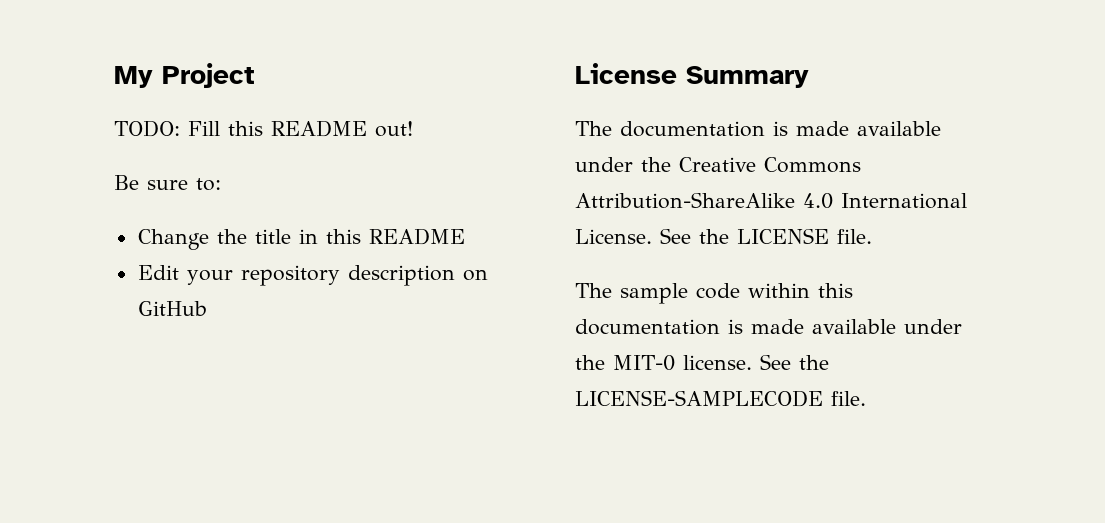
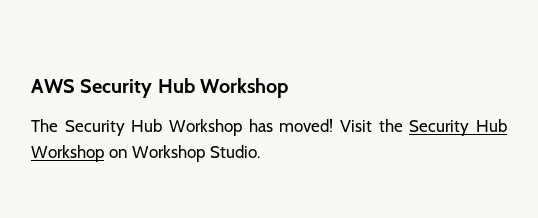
- My Project
- TODO: Fill this README out!
- Be sure to:
- Change the title in this README
- Edit your repository description on GitHub
- License Summary
- The documentation is made available under the Creative Commons Attribution-ShareAlike 4.0 International License. See the LICENSE file.
- The sample code within this documentation is made available under the MIT-0 license. See the LICENSE-SAMPLECODE file.
+ AWS Security Hub Workshop
+ The Security Hub Workshop has moved! Visit the Security Hub Workshop on Workshop Studio.

